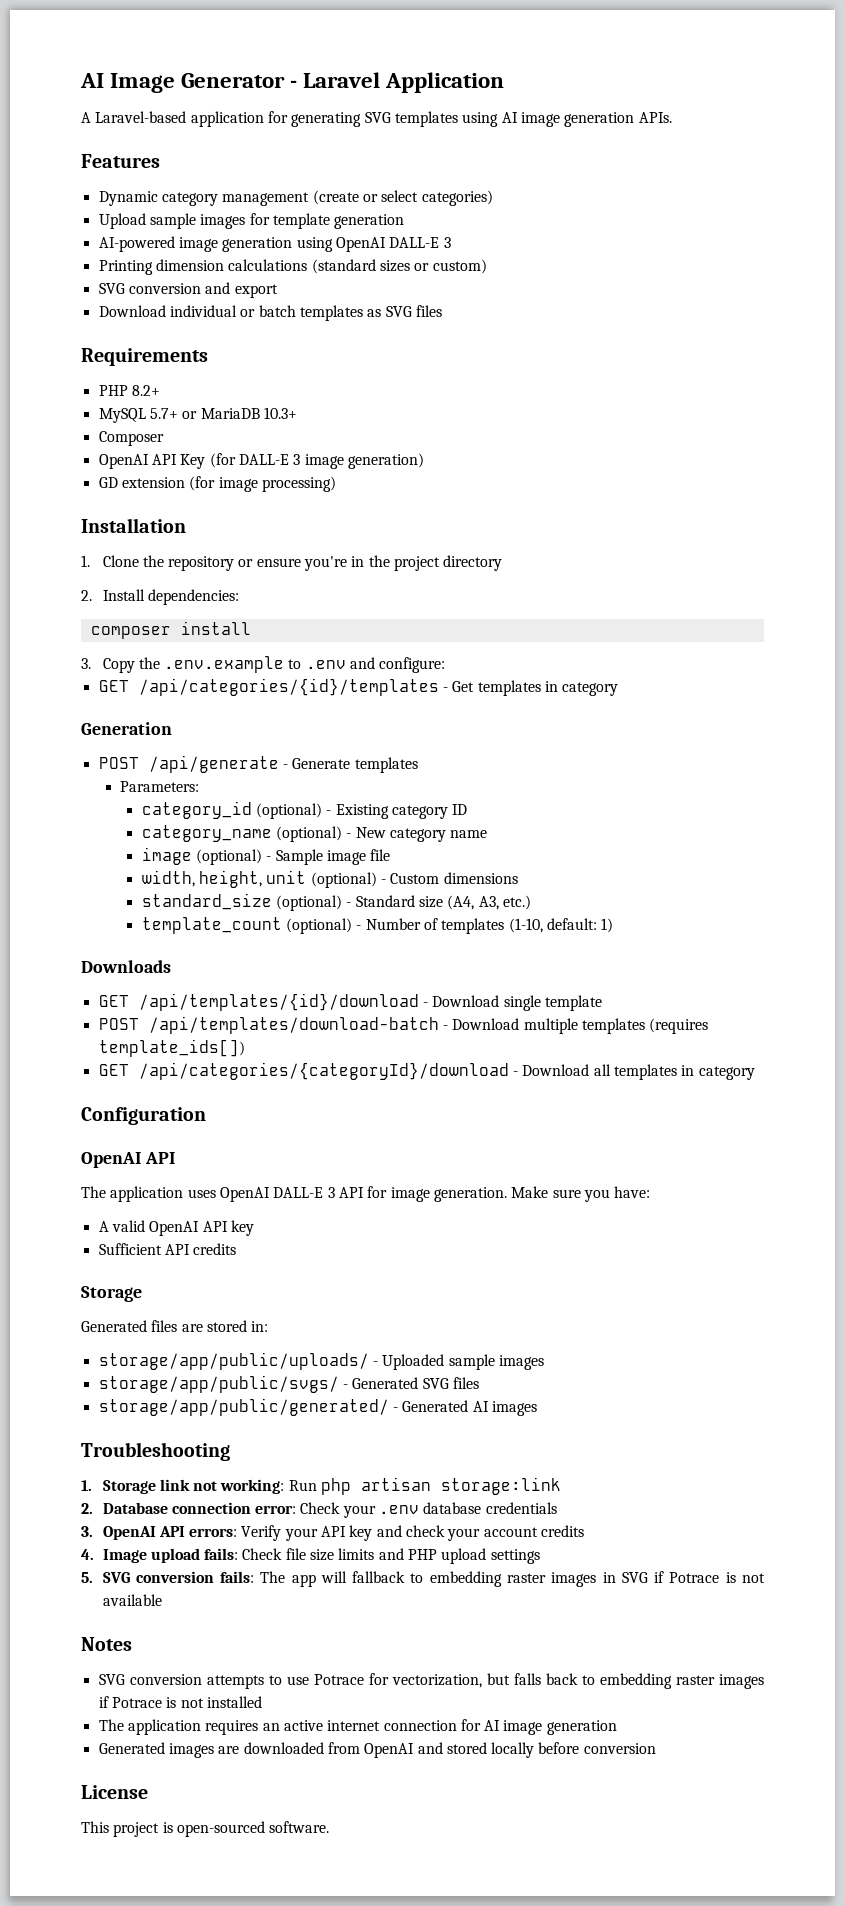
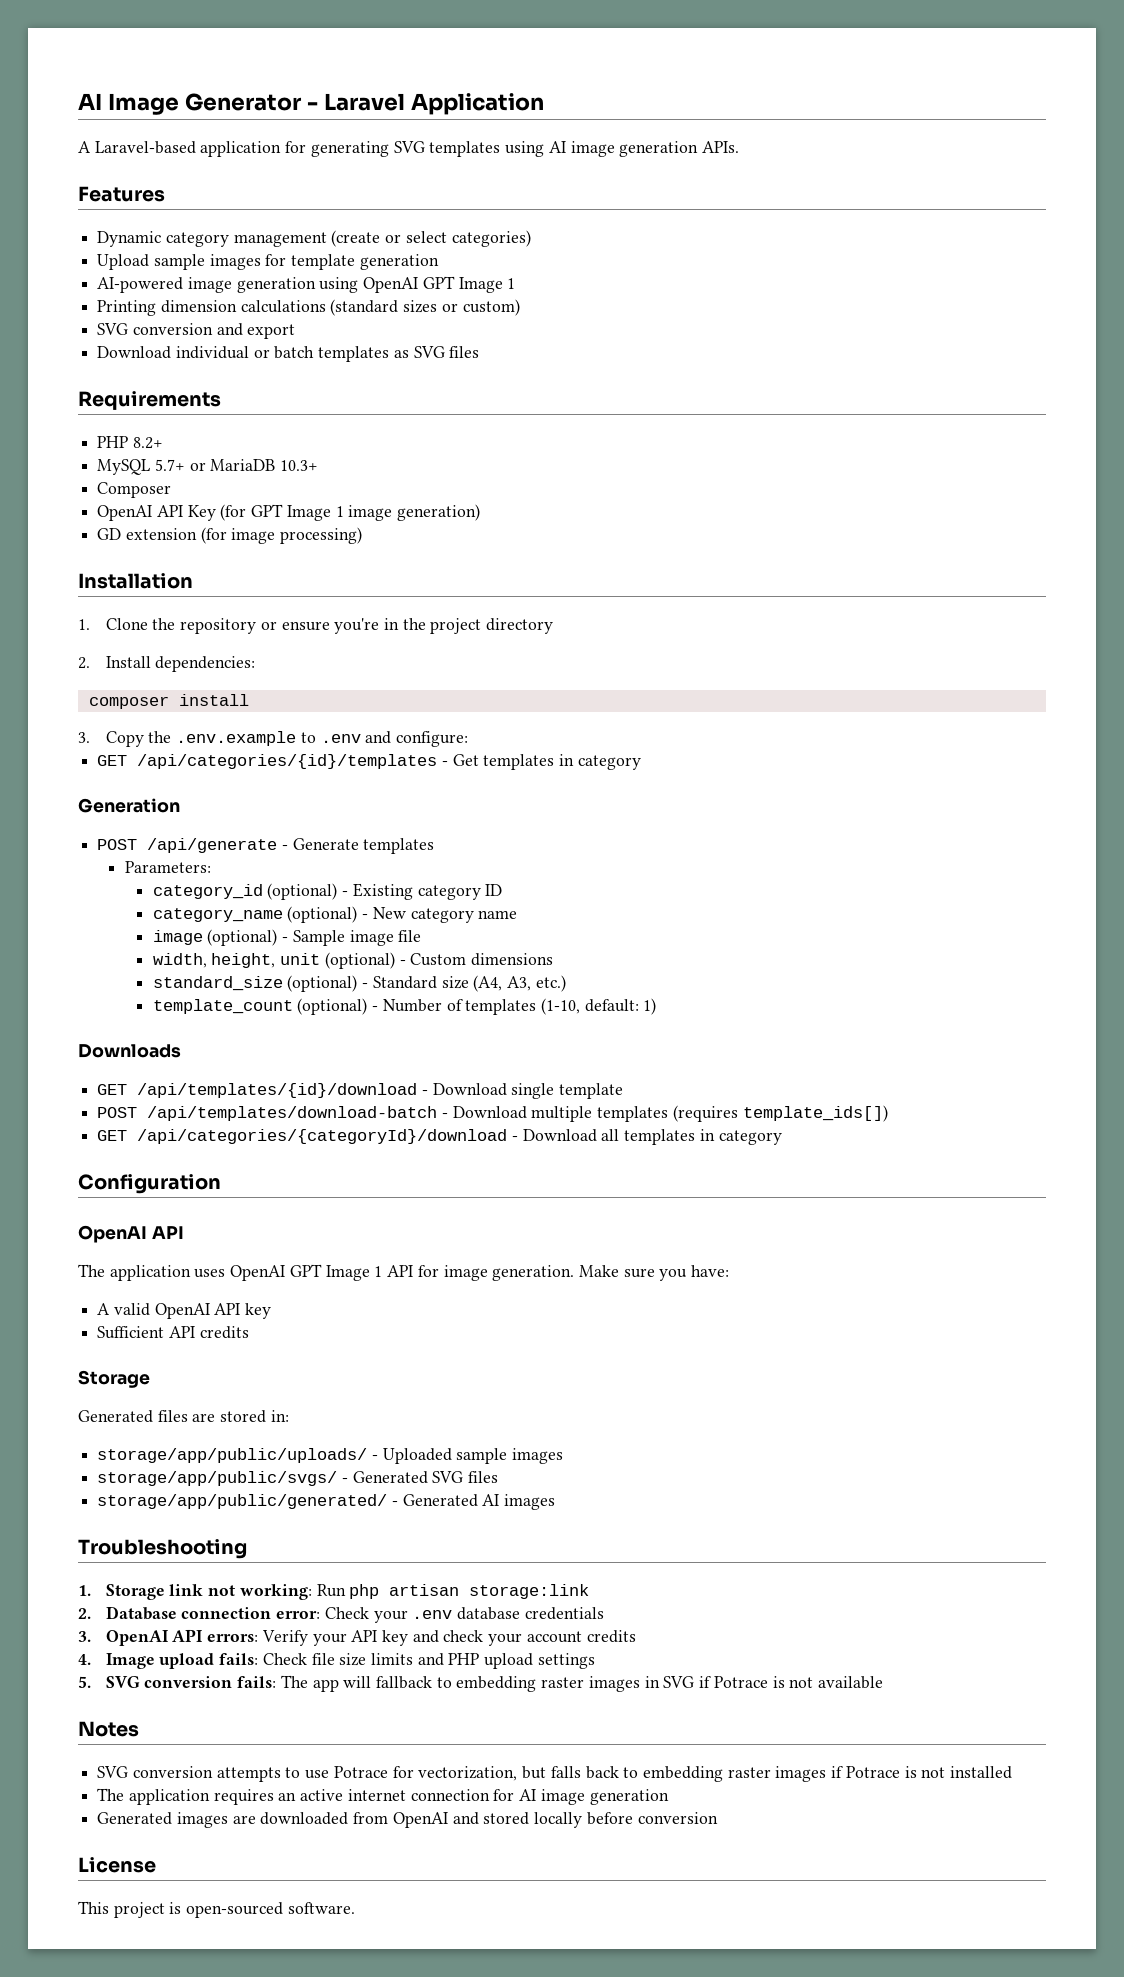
- AI-powered image generation using OpenAI DALL-E 3
+ AI-powered image generation using OpenAI GPT Image 1
- OpenAI API Key (for DALL-E 3 image generation)
+ OpenAI API Key (for GPT Image 1 image generation)
- The application uses OpenAI DALL-E 3 API for image generation.
+ The application uses OpenAI GPT Image 1 API for image generation.

